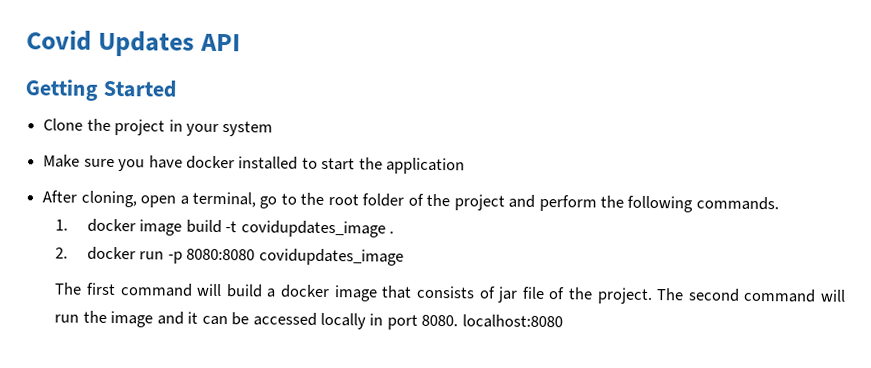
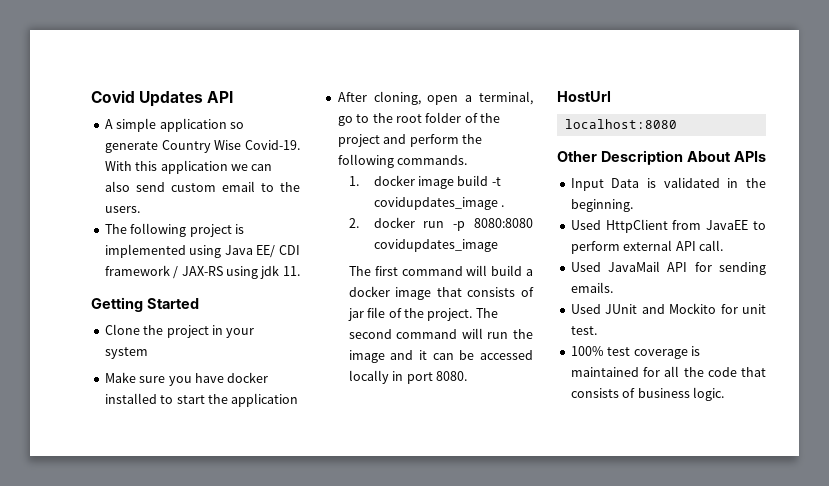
+ A simple application so generate Country Wise Covid-19. With this application we can also send custom email to the users.
+ The following project is implemented using Java EE/ CDI framework / JAX-RS using jdk 11.
- The second command will run the image and it can be accessed locally in port 8080. localhost:8080
+ The second command will run the image and it can be accessed locally in port 8080.
+ HostUrl
+ localhost:8080
+ Other Description About APIs
+ Input Data is validated in the beginning.
+ Used HttpClient from JavaEE to perform external API call.
+ Used JavaMail API for sending emails.
+ Used JUnit and Mockito for unit test.
+ 100% test coverage is maintained for all the code that consists of business logic.

